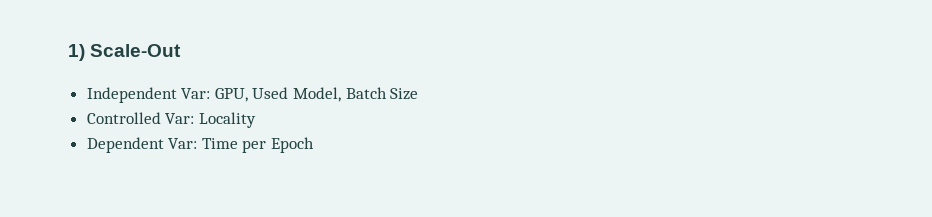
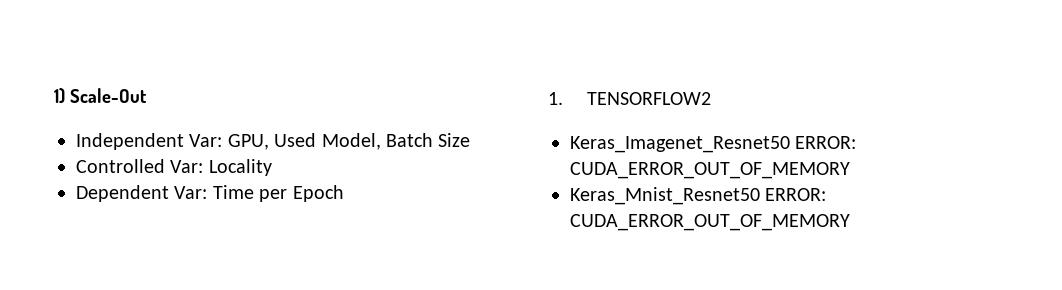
+ 1. TENSORFLOW2
+ Keras_Imagenet_Resnet50 ERROR: CUDA_ERROR_OUT_OF_MEMORY
+ Keras_Mnist_Resnet50 ERROR: CUDA_ERROR_OUT_OF_MEMORY

